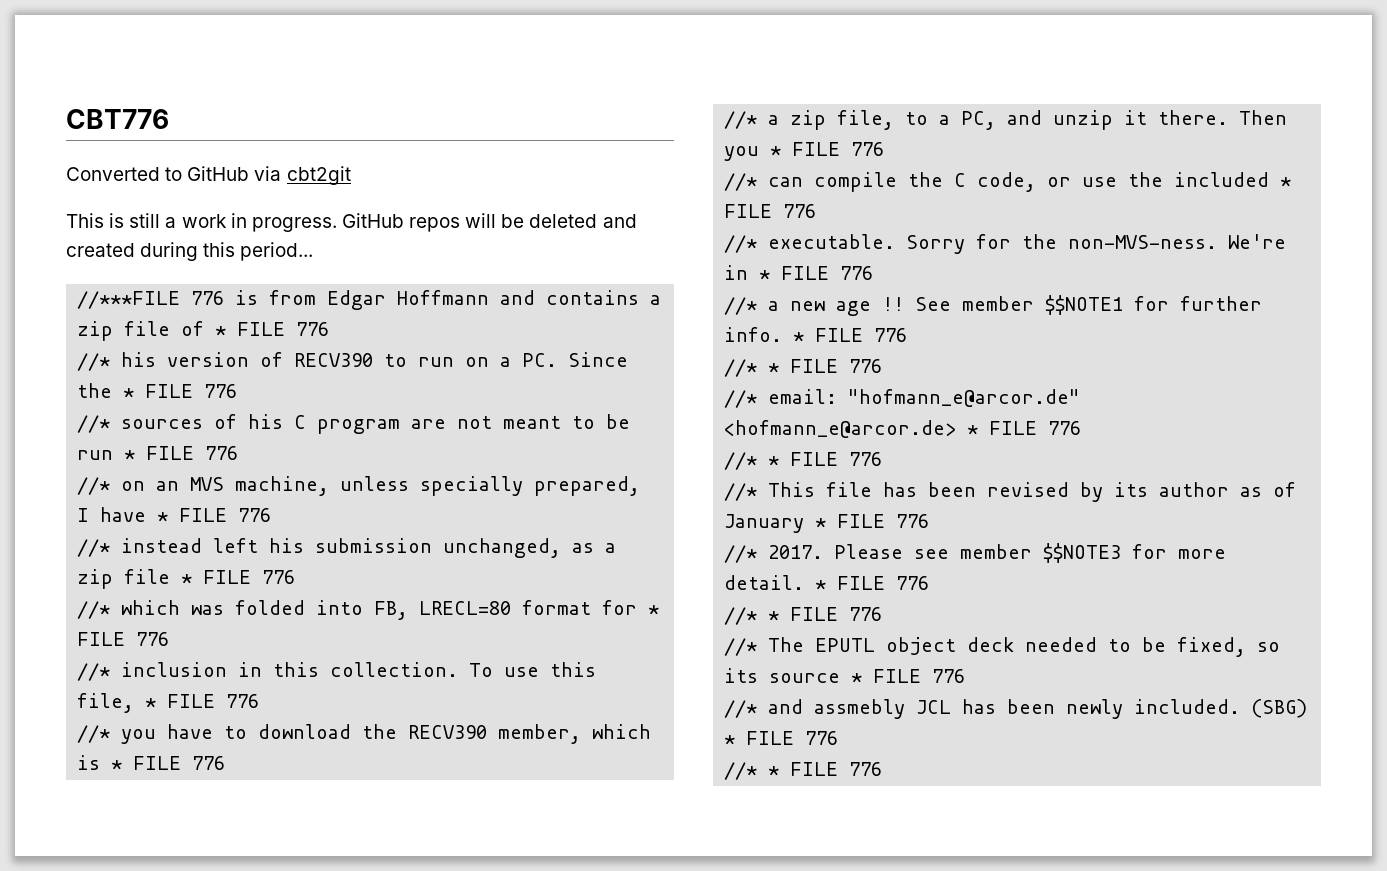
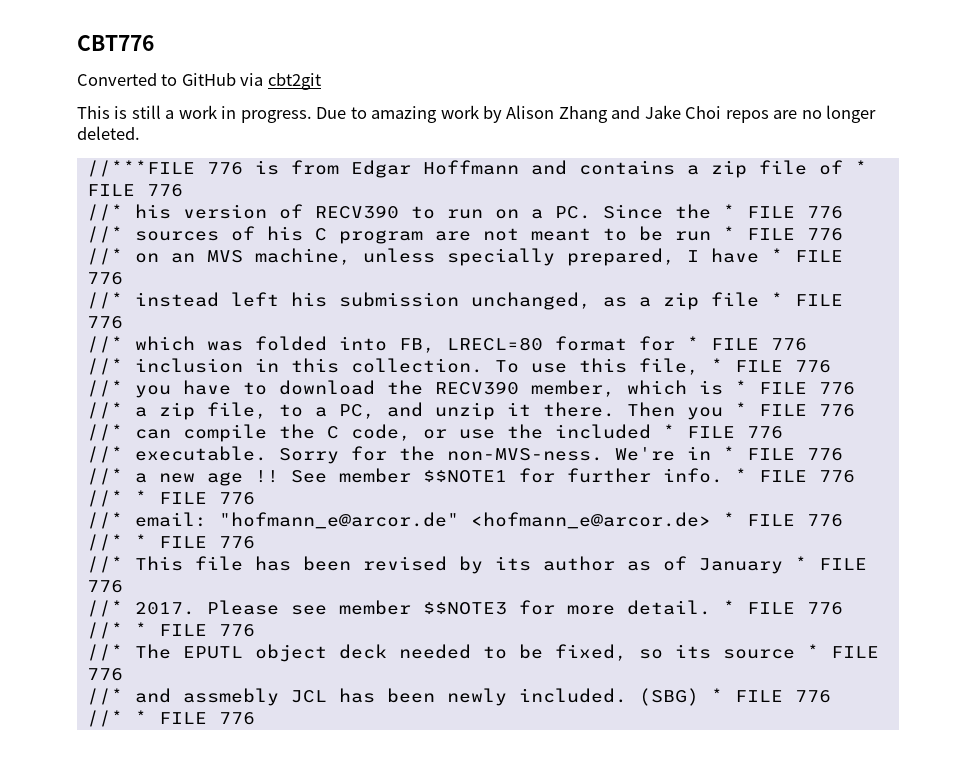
- GitHub repos will be deleted and created during this period...
+ Due to amazing work by Alison Zhang and Jake Choi repos are no longer deleted.

